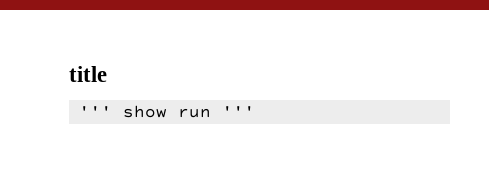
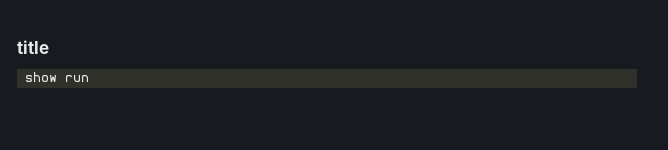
- ''' show run '''
+ show run

